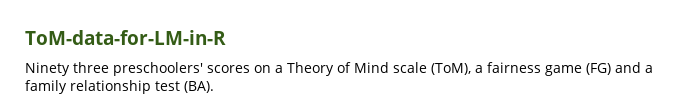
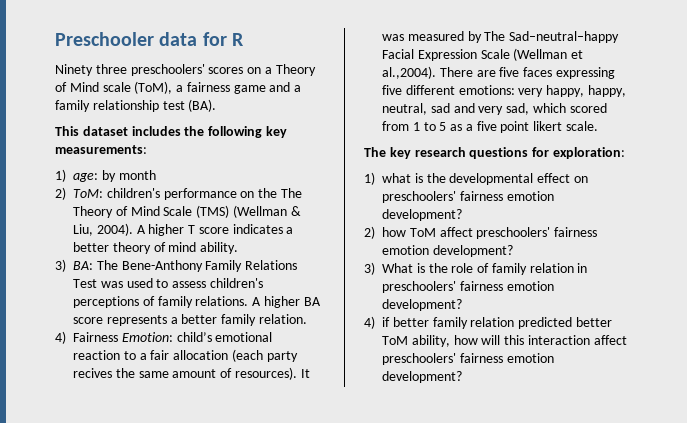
- ToM-data-for-LM-in-R
+ Preschooler data for R
- Ninety three preschoolers' scores on a Theory of Mind scale (ToM), a fairness game (FG) and a family relationship test (BA).
+ Ninety three preschoolers' scores on a Theory of Mind scale (ToM), a fairness game and a family relationship test (BA).
+ This dataset includes the following key measurements:
+ 1) age: by month
+ 2) ToM: children's performance on the The Theory of Mind Scale (TMS) (Wellman & Liu, 2004). A higher T score indicates a better theory of mind ability.
+ 3) BA: The Bene-Anthony Family Relations Test was used to assess children's perceptions of family relations. A higher BA score represents a better family relation.
+ 4) Fairness Emotion: child’s emotional reaction to a fair allocation (each party recives the same amount of resources). It was measured by The Sad–neutral–happy Facial Expression Scale (Wellman et al.,2004). There are five faces expressing five different emotions: very happy, happy, neutral, sad and very sad, which scored from 1 to 5 as a five point likert scale.
+ The key research questions for exploration:
+ 1) what is the developmental effect on preschoolers' fairness emotion development?
+ 2) how ToM affect preschoolers' fairness emotion development?
+ 3) What is the role of family relation in preschoolers' fairness emotion development?
+ 4) if better family relation predicted better ToM ability, how will this interaction affect preschoolers' fairness emotion development?

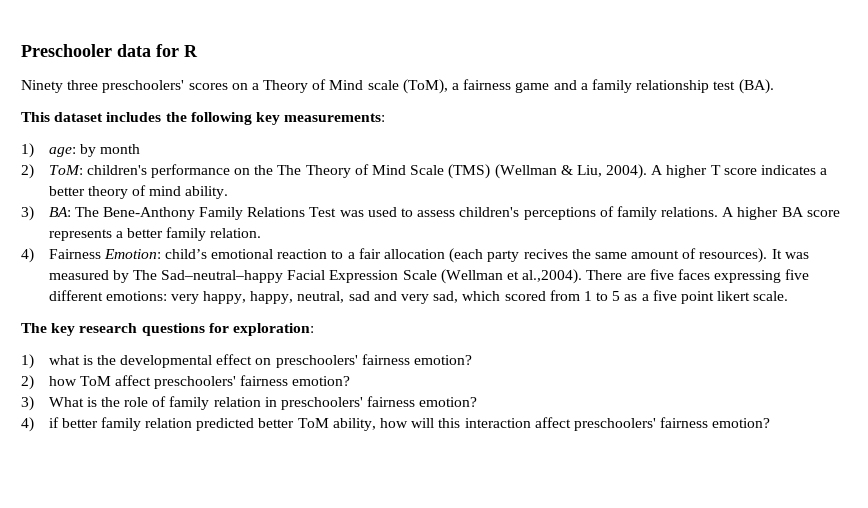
- 1) what is the developmental effect on preschoolers' fairness emotion development?
+ 1) what is the developmental effect on preschoolers' fairness emotion?
- 2) how ToM affect preschoolers' fairness emotion development?
+ 2) how ToM affect preschoolers' fairness emotion?
- 3) What is the role of family relation in preschoolers' fairness emotion development?
+ 3) What is the role of family relation in preschoolers' fairness emotion?
- 4) if better family relation predicted better ToM ability, how will this interaction affect preschoolers' fairness emotion development?
+ 4) if better family relation predicted better ToM ability, how will this interaction affect preschoolers' fairness emotion?

